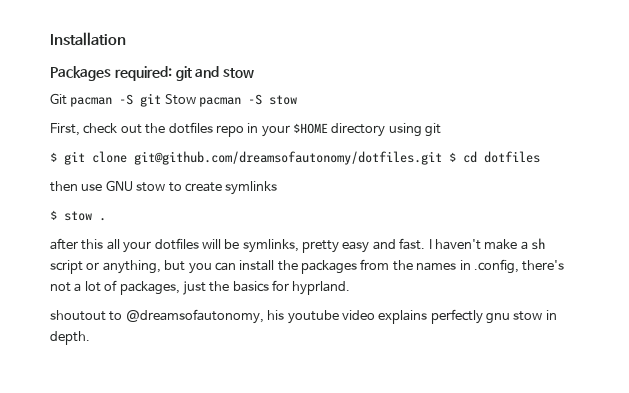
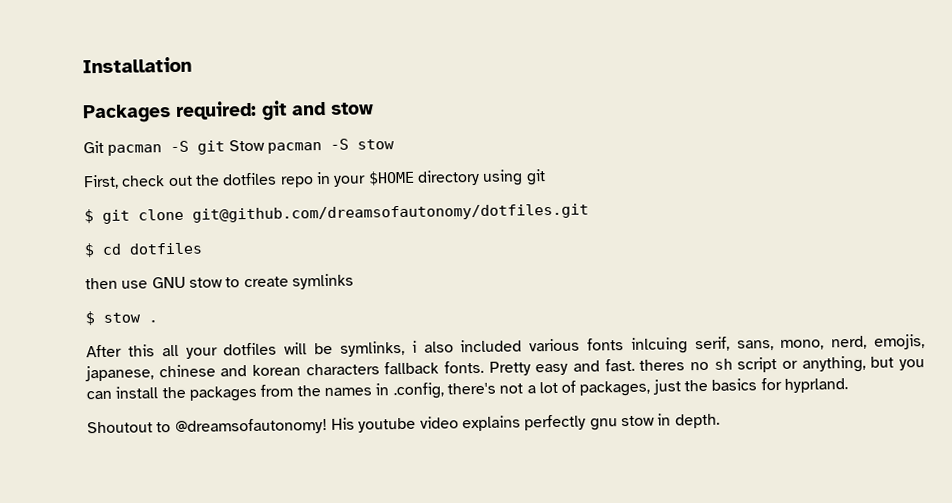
- $ git clone git@github.com/dreamsofautonomy/dotfiles.git $ cd dotfiles
+ $ git clone git@github.com/dreamsofautonomy/dotfiles.git
+ $ cd dotfiles
- after this all your dotfiles will be symlinks, pretty easy and fast. I haven't make a sh script or anything, but you can install the packages from the names in .config, there's not a lot of packages, just the basics for hyprland.
+ After this all your dotfiles will be symlinks, i also included various fonts inlcuing serif, sans, mono, nerd, emojis, japanese, chinese and korean characters fallback fonts. Pretty easy and fast. theres no sh script or anything, but you can install the packages from the names in .config, there's not a lot of packages, just the basics for hyprland.
- shoutout to @dreamsofautonomy, his youtube video explains perfectly gnu stow in depth.
+ Shoutout to @dreamsofautonomy! His youtube video explains perfectly gnu stow in depth.

